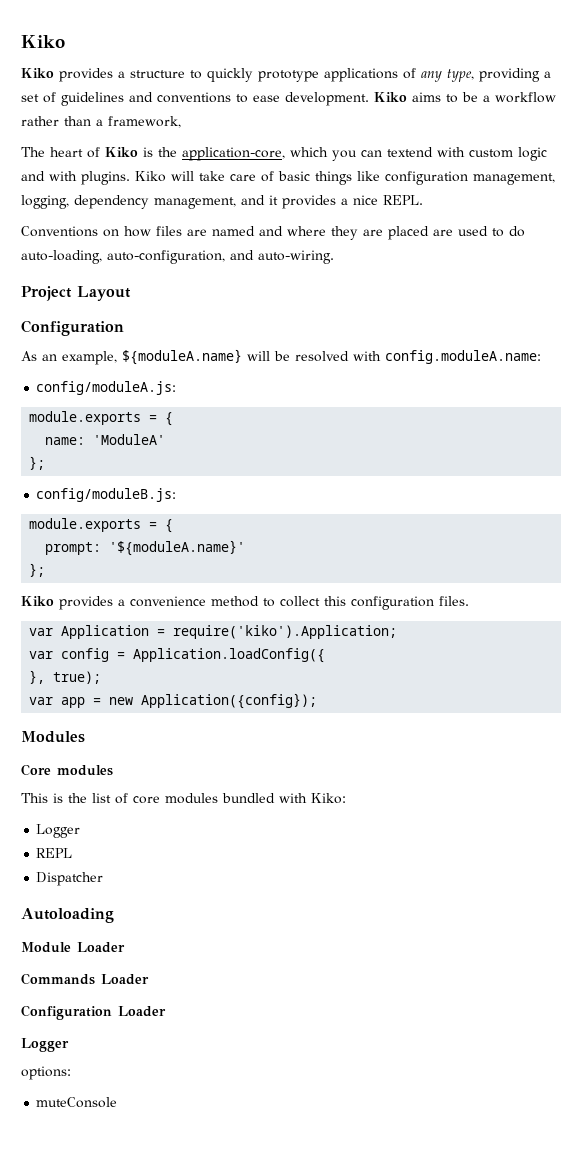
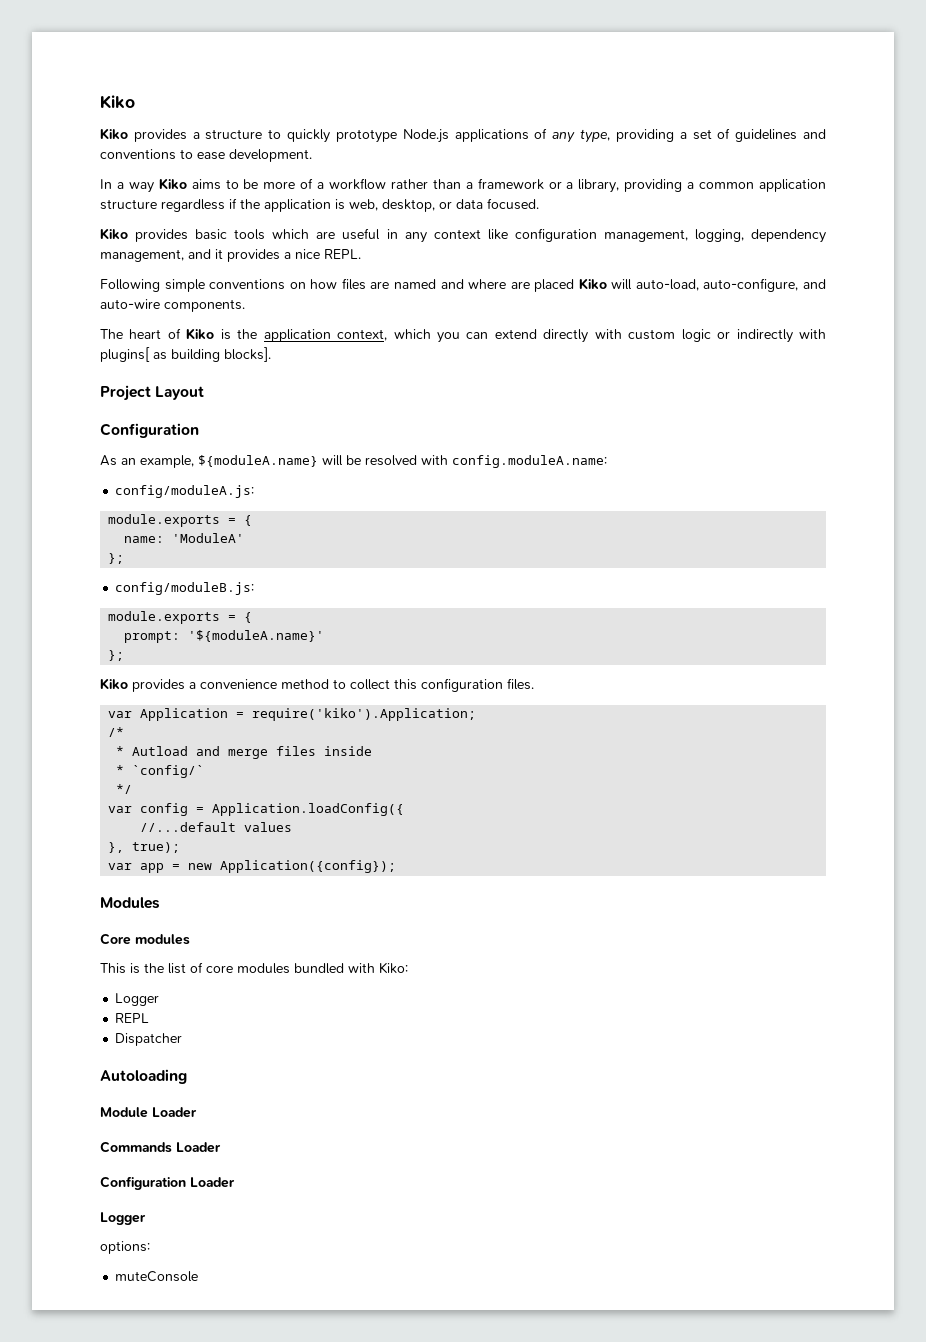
- Kiko provides a structure to quickly prototype applications of any type, providing a set of guidelines and conventions to ease development. Kiko aims to be a workflow rather than a framework,
- The heart of Kiko is the application-core, which you can textend with custom logic and with plugins. Kiko will take care of basic things like configuration management, logging, dependency management, and it provides a nice REPL.
+ Kiko provides a structure to quickly prototype Node.js applications of any type, providing a set of guidelines and conventions to ease development.
+ In a way Kiko aims to be more of a workflow rather than a framework or a library, providing a common application structure regardless if the application is web, desktop, or data focused.
+ Kiko provides basic tools which are useful in any context like configuration management, logging, dependency management, and it provides a nice REPL.
- Conventions on how files are named and where they are placed are used to do auto-loading, auto-configuration, and auto-wiring.
+ Following simple conventions on how files are named and where are placed Kiko will auto-load, auto-configure, and auto-wire components.
+ The heart of Kiko is the application context, which you can extend directly with custom logic or indirectly with plugins[ as building blocks].
+ /*
+ * Autload and merge files inside
+ * `config/`
+ */
+ //...default values

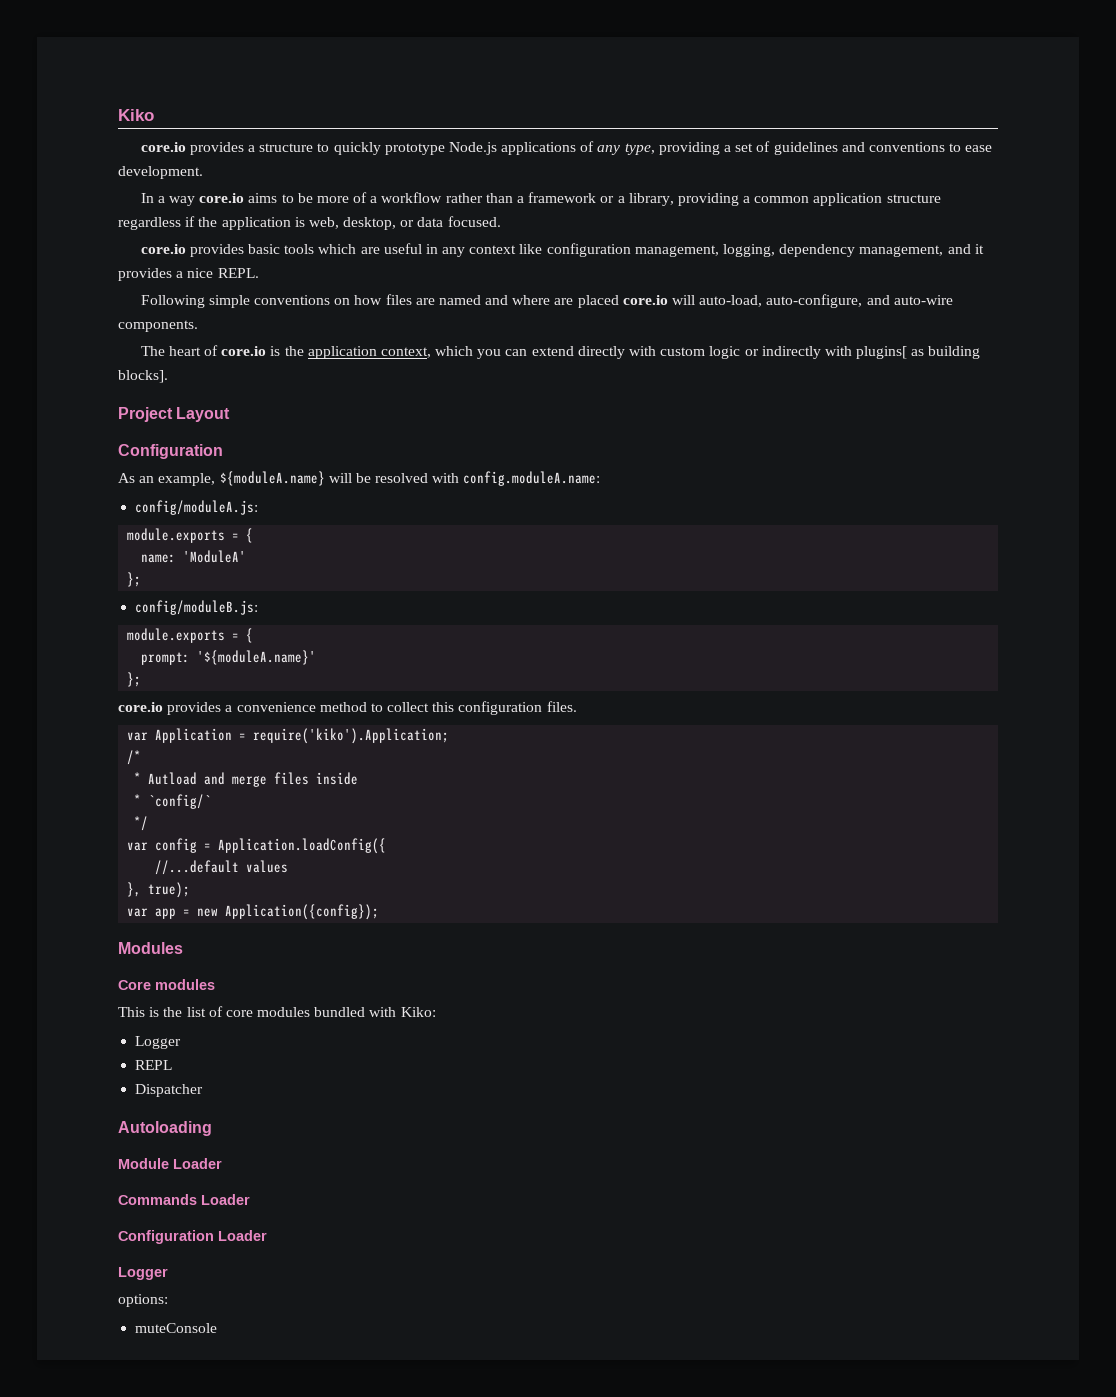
- Kiko provides a structure to quickly prototype Node.js applications of any type, providing a set of guidelines and conventions to ease development.
+ core.io provides a structure to quickly prototype Node.js applications of any type, providing a set of guidelines and conventions to ease development.
- In a way Kiko aims to be more of a workflow rather than a framework or a library, providing a common application structure regardless if the application is web, desktop, or data focused.
+ In a way core.io aims to be more of a workflow rather than a framework or a library, providing a common application structure regardless if the application is web, desktop, or data focused.
- Kiko provides basic tools which are useful in any context like configuration management, logging, dependency management, and it provides a nice REPL.
+ core.io provides basic tools which are useful in any context like configuration management, logging, dependency management, and it provides a nice REPL.
- Following simple conventions on how files are named and where are placed Kiko will auto-load, auto-configure, and auto-wire components.
+ Following simple conventions on how files are named and where are placed core.io will auto-load, auto-configure, and auto-wire components.
- The heart of Kiko is the application context, which you can extend directly with custom logic or indirectly with plugins[ as building blocks].
+ The heart of core.io is the application context, which you can extend directly with custom logic or indirectly with plugins[ as building blocks].
- Kiko provides a convenience method to collect this configuration files.
+ core.io provides a convenience method to collect this configuration files.

